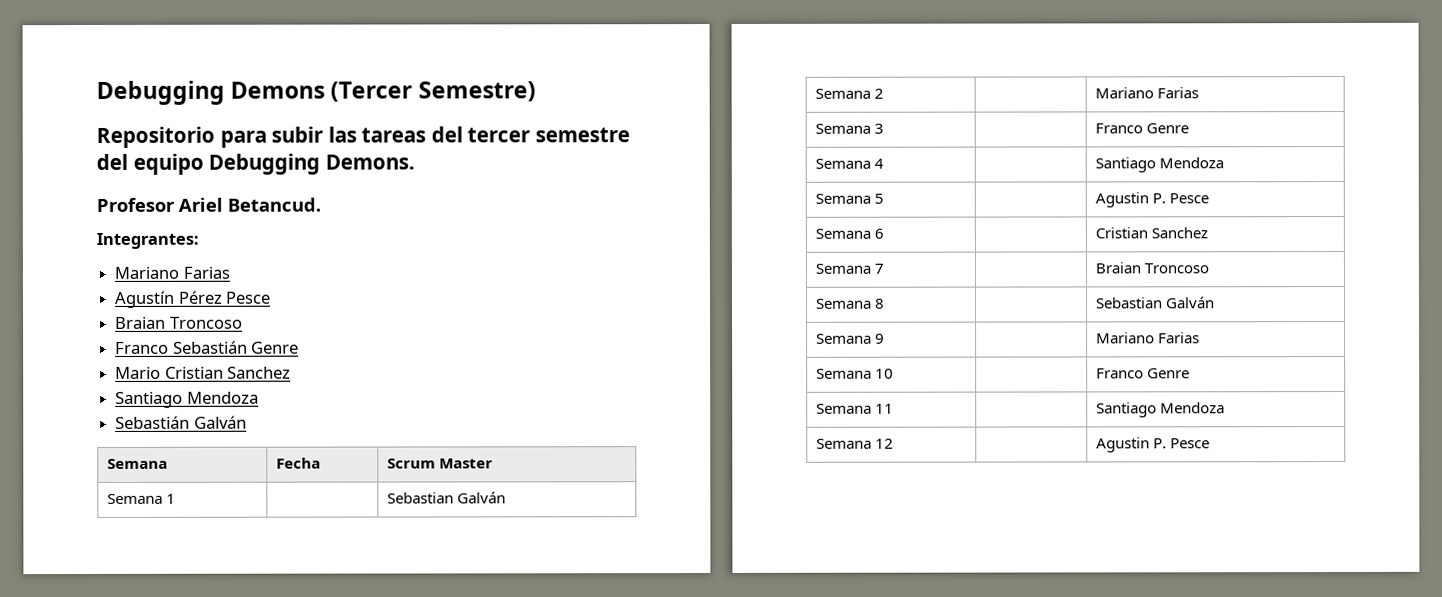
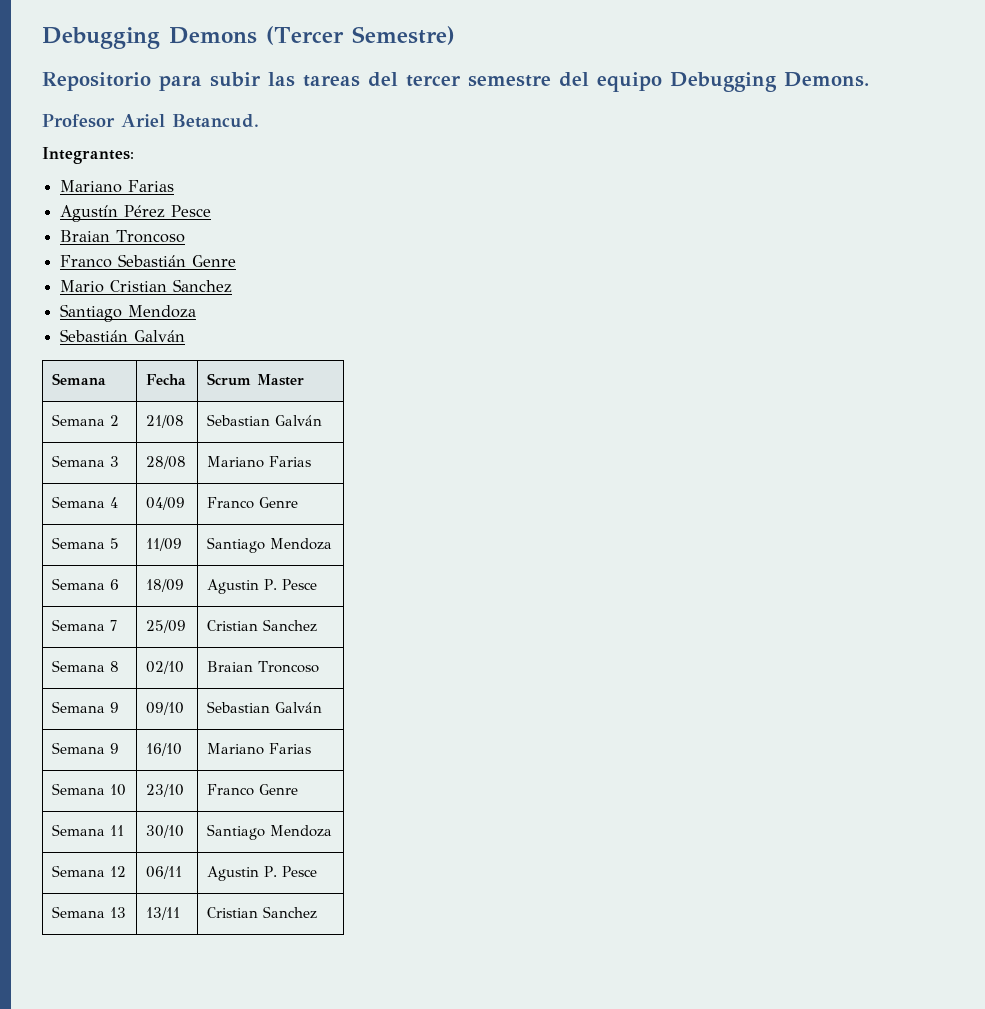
- Semana 1 | | Sebastian Galván
- Semana 2 | | Mariano Farias
- Semana 3 | | Franco Genre
- Semana 4 | | Santiago Mendoza
- Semana 5 | | Agustin P. Pesce
- Semana 6 | | Cristian Sanchez
+ Semana 2 | 21/08 | Sebastian Galván
+ Semana 3 | 28/08 | Mariano Farias
+ Semana 4 | 04/09 | Franco Genre
+ Semana 5 | 11/09 | Santiago Mendoza
+ Semana 6 | 18/09 | Agustin P. Pesce
+ Semana 7 | 25/09 | Cristian Sanchez
- Semana 7 | | Braian Troncoso
+ Semana 8 | 02/10 | Braian Troncoso
- Semana 8 | | Sebastian Galván
+ Semana 9 | 09/10 | Sebastian Galván
- Semana 9 | | Mariano Farias
+ Semana 9 | 16/10 | Mariano Farias
- Semana 10 | | Franco Genre
+ Semana 10 | 23/10 | Franco Genre
- Semana 11 | | Santiago Mendoza
+ Semana 11 | 30/10 | Santiago Mendoza
- Semana 12 | | Agustin P. Pesce
+ Semana 12 | 06/11 | Agustin P. Pesce
+ Semana 13 | 13/11 | Cristian Sanchez

